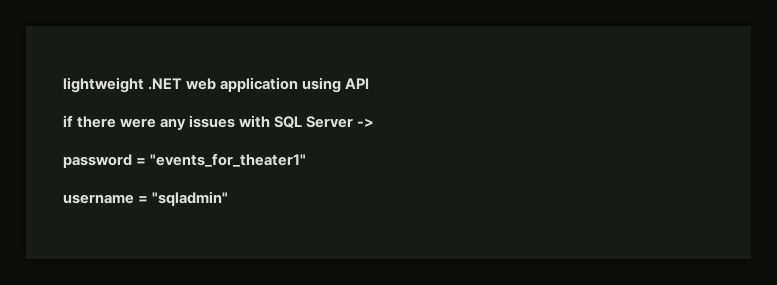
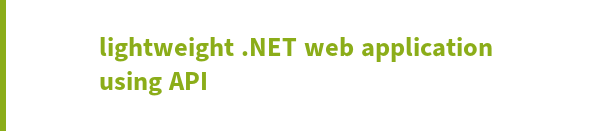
- if there were any issues with SQL Server ->
- password = "events_for_theater1"
- username = "sqladmin"

